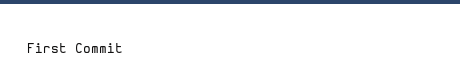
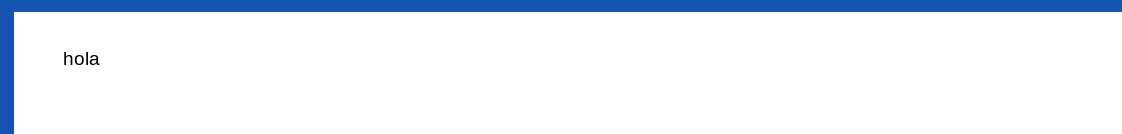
- First Commit
+ hola

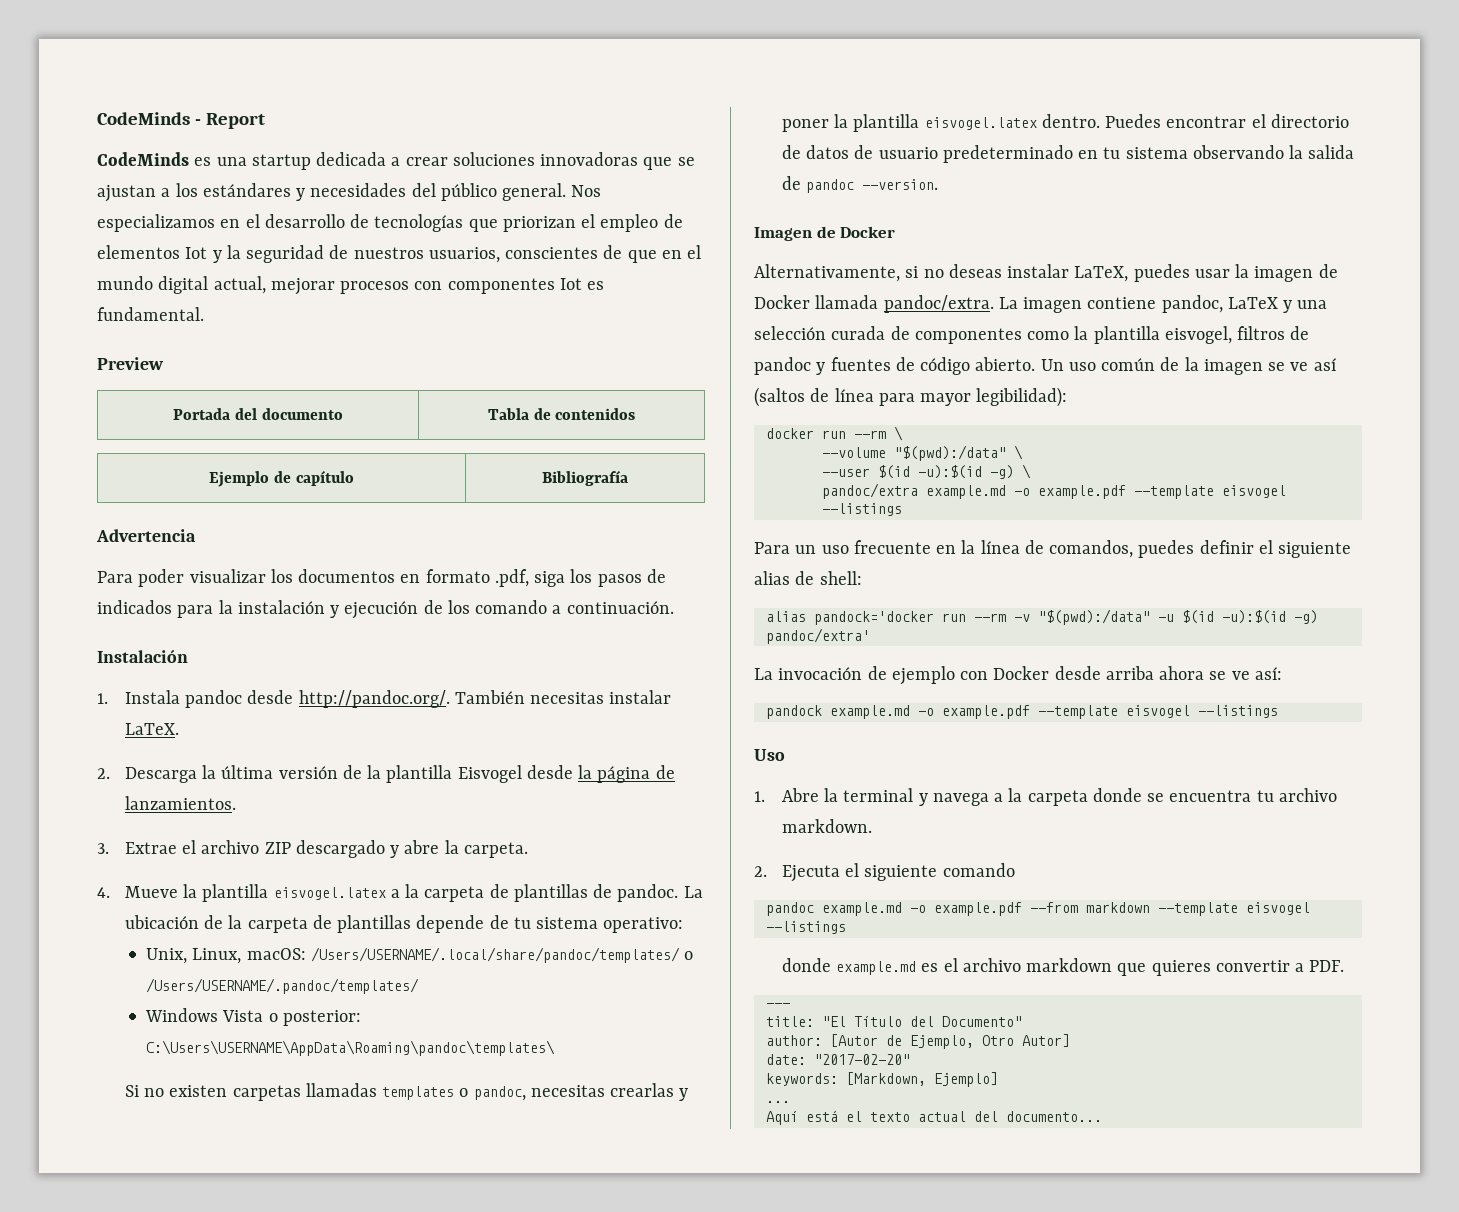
- hola
+ CodeMinds - Report
+ CodeMinds es una startup dedicada a crear soluciones innovadoras que se ajustan a los estándares y necesidades del público general. Nos especializamos en el desarrollo de tecnologías que priorizan el empleo de elementos Iot y la seguridad de nuestros usuarios, conscientes de que en el mundo digital actual, mejorar procesos con componentes Iot es fundamental.
+ Preview
+ Portada del documento | Tabla de contenidos
+ Ejemplo de capítulo | Bibliografía
+ Advertencia
+ Para poder visualizar los documentos en formato .pdf, siga los pasos de indicados para la instalación y ejecución de los comando a continuación.
+ Instalación
+ 1. Instala pandoc desde http://pandoc.org/. También necesitas instalar LaTeX.
+ 2. Descarga la última versión de la plantilla Eisvogel desde la página de lanzamientos.
+ 3. Extrae el archivo ZIP descargado y abre la carpeta.
+ 4. Mueve la plantilla eisvogel.latex a la carpeta de plantillas de pandoc. La ubicación de la carpeta de plantillas depende de tu sistema operativo:
+ Unix, Linux, macOS: /Users/USERNAME/.local/share/pandoc/templates/ o /Users/USERNAME/.pandoc/templates/
+ Windows Vista o posterior: C:\Users\USERNAME\AppData\Roaming\pandoc\templates\
+ Si no existen carpetas llamadas templates o pandoc, necesitas crearlas y poner la plantilla eisvogel.latex dentro. Puedes encontrar el directorio de datos de usuario predeterminado en tu sistema observando la salida de pandoc --version.
+ Imagen de Docker
+ Alternativamente, si no deseas instalar LaTeX, puedes usar la imagen de Docker llamada pandoc/extra. La imagen contiene pandoc, LaTeX y una selección curada de componentes como la plantilla eisvogel, filtros de pandoc y fuentes de código abierto. Un uso común de la imagen se ve así (saltos de línea para mayor legibilidad):
+ docker run --rm \
+ --volume "$(pwd):/data" \
+ --user $(id -u):$(id -g) \
+ pandoc/extra example.md -o example.pdf --template eisvogel --listings
+ Para un uso frecuente en la línea de comandos, puedes definir el siguiente alias de shell:
+ alias pandock='docker run --rm -v "$(pwd):/data" -u $(id -u):$(id -g) pandoc/extra'
+ La invocación de ejemplo con Docker desde arriba ahora se ve así:
+ pandock example.md -o example.pdf --template eisvogel --listings
+ Uso
+ 1. Abre la terminal y navega a la carpeta donde se encuentra tu archivo markdown.
+ 2. Ejecuta el siguiente comando
+ pandoc example.md -o example.pdf --from markdown --template eisvogel --listings
+ donde example.md es el archivo markdown que quieres convertir a PDF.
+ ---
+ title: "El Título del Documento"
+ author: [Autor de Ejemplo, Otro Autor]
+ date: "2017-02-20"
+ keywords: [Markdown, Ejemplo]
+ ...
+ Aquí está el texto actual del documento...

